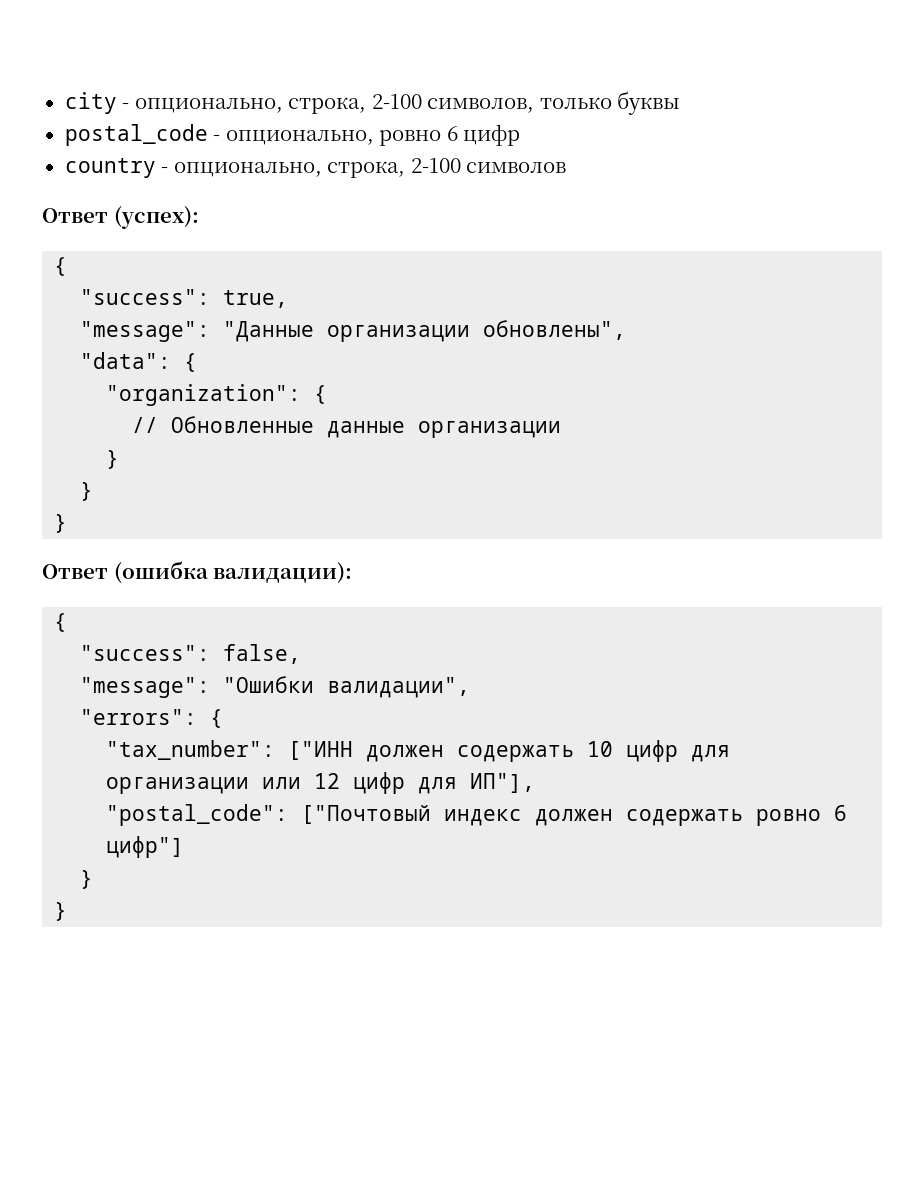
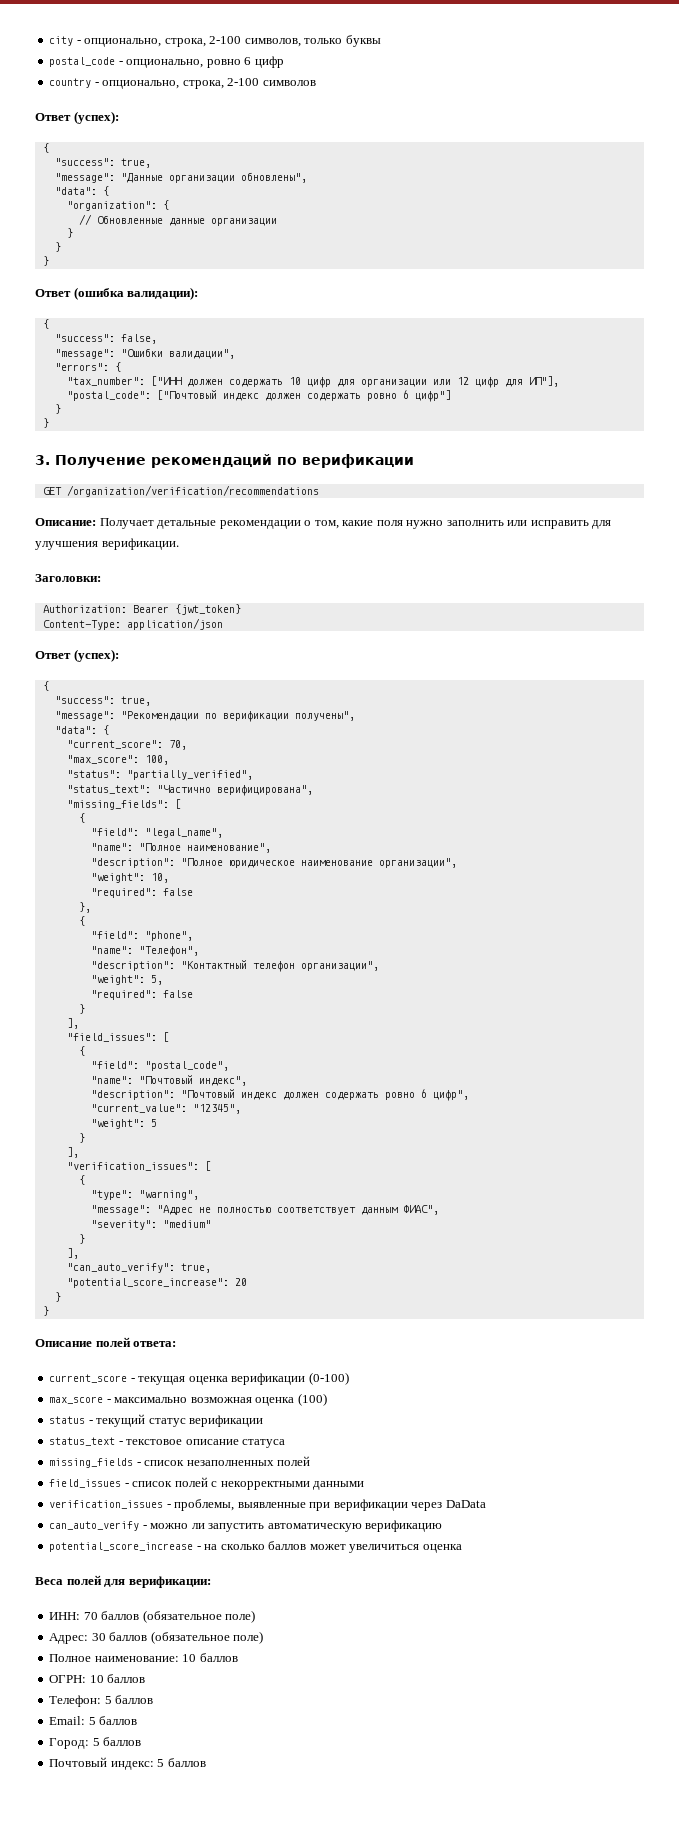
+ 3. Получение рекомендаций по верификации
+ GET /organization/verification/recommendations
+ Описание: Получает детальные рекомендации о том, какие поля нужно заполнить или исправить для улучшения верификации.
+ Заголовки:
+ Authorization: Bearer {jwt_token}
+ Content-Type: application/json
+ Ответ (успех):
+ {
+ "success": true,
+ "message": "Рекомендации по верификации получены",
+ "data": {
+ "current_score": 70,
+ "max_score": 100,
+ "status": "partially_verified",
+ "status_text": "Частично верифицирована",
+ "missing_fields": [
+ {
+ "field": "legal_name",
+ "name": "Полное наименование",
+ "description": "Полное юридическое наименование организации",
+ "weight": 10,
+ "required": false
+ },
+ {
+ "field": "phone",
+ "name": "Телефон",
+ "description": "Контактный телефон организации",
+ "weight": 5,
+ "required": false
+ }
+ ],
+ "field_issues": [
+ {
+ "field": "postal_code",
+ "name": "Почтовый индекс",
+ "description": "Почтовый индекс должен содержать ровно 6 цифр",
+ "current_value": "12345",
+ "weight": 5
+ }
+ ],
+ "verification_issues": [
+ {
+ "type": "warning",
+ "message": "Адрес не полностью соответствует данным ФИАС",
+ "severity": "medium"
+ }
+ ],
+ "can_auto_verify": true,
+ "potential_score_increase": 20
+ }
+ }
+ Описание полей ответа:
+ current_score - текущая оценка верификации (0-100)
+ max_score - максимально возможная оценка (100)
+ status - текущий статус верификации
+ status_text - текстовое описание статуса
+ missing_fields - список незаполненных полей
+ field_issues - список полей с некорректными данными
+ verification_issues - проблемы, выявленные при верификации через DaData
+ can_auto_verify - можно ли запустить автоматическую верификацию
+ potential_score_increase - на сколько баллов может увеличиться оценка
+ Веса полей для верификации:
+ ИНН: 70 баллов (обязательное поле)
+ Адрес: 30 баллов (обязательное поле)
+ Полное наименование: 10 баллов
+ ОГРН: 10 баллов
+ Телефон: 5 баллов
+ Email: 5 баллов
+ Город: 5 баллов
+ Почтовый индекс: 5 баллов

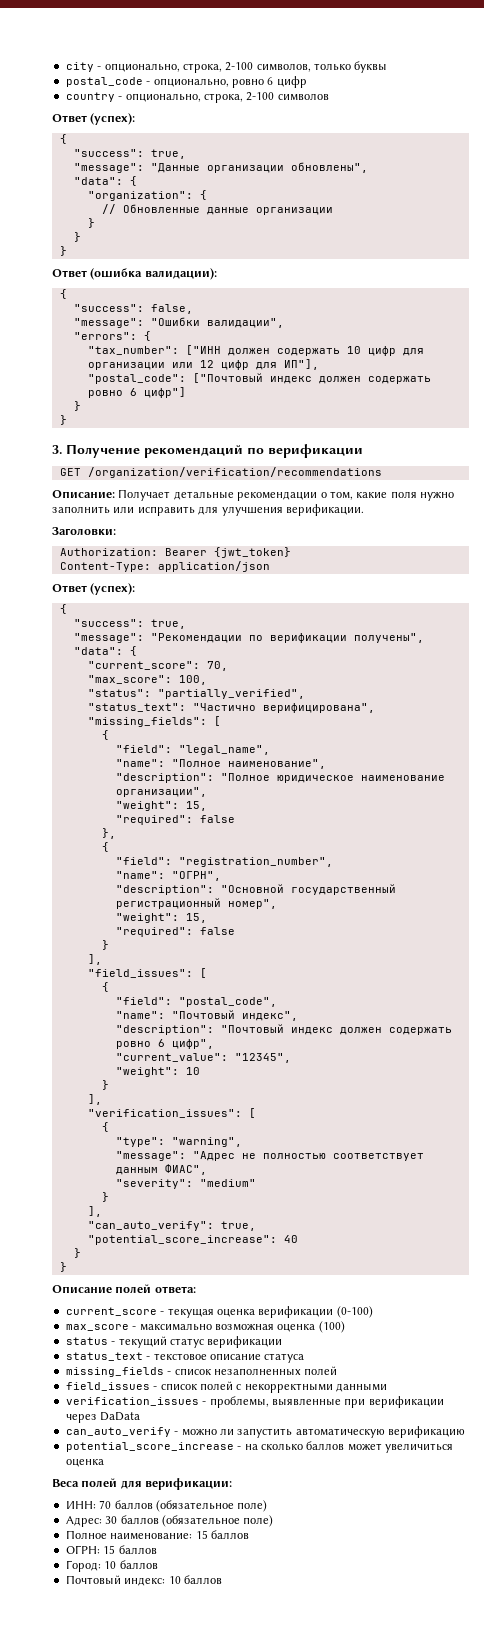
  "description": "Полное юридическое наименование организации",
- "weight": 10,
+ "weight": 15,
- "field": "phone",
- "name": "Телефон",
- "description": "Контактный телефон организации",
- "weight": 5,
+ "field": "registration_number",
+ "name": "ОГРН",
+ "description": "Основной государственный регистрационный номер",
+ "weight": 15,
- "weight": 5
+ "weight": 10
- "potential_score_increase": 20
+ "potential_score_increase": 40
- Полное наименование: 10 баллов
+ Полное наименование: 15 баллов
- ОГРН: 10 баллов
- Телефон: 5 баллов
- Email: 5 баллов
+ ОГРН: 15 баллов
- Город: 5 баллов
+ Город: 10 баллов
- Почтовый индекс: 5 баллов
+ Почтовый индекс: 10 баллов

